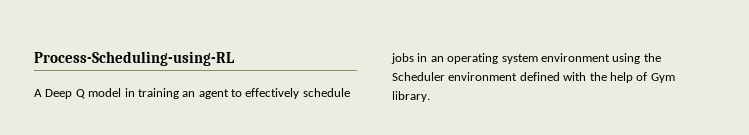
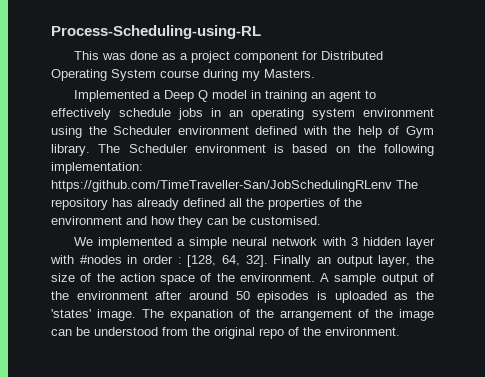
- A Deep Q model in training an agent to effectively schedule jobs in an operating system environment using the Scheduler environment defined with the help of Gym library.
+ This was done as a project component for Distributed Operating System course during my Masters.
+ Implemented a Deep Q model in training an agent to effectively schedule jobs in an operating system environment using the Scheduler environment defined with the help of Gym library.
+ The Scheduler environment is based on the following implementation: https://github.com/TimeTraveller-San/JobSchedulingRLenv The repository has already defined all the properties of the environment and how they can be customised.
+ We implemented a simple neural network with 3 hidden layer with #nodes in order : [128, 64, 32]. Finally an output layer, the size of the action space of the environment. A sample output of the environment after around 50 episodes is uploaded as the 'states' image. The expanation of the arrangement of the image can be understood from the original repo of the environment.

